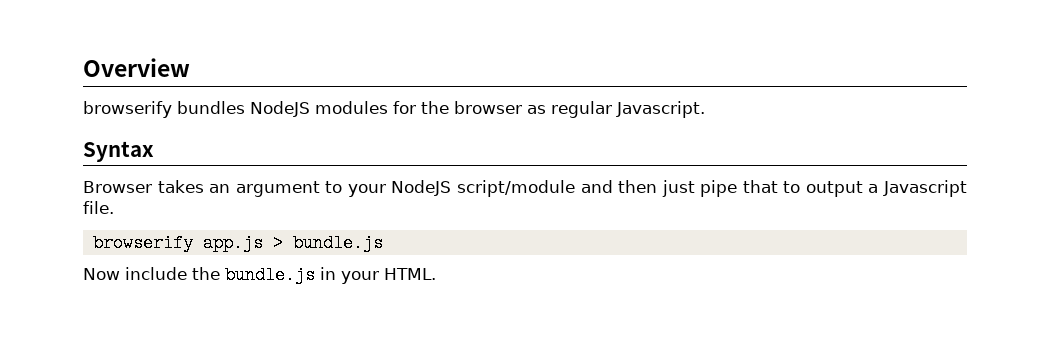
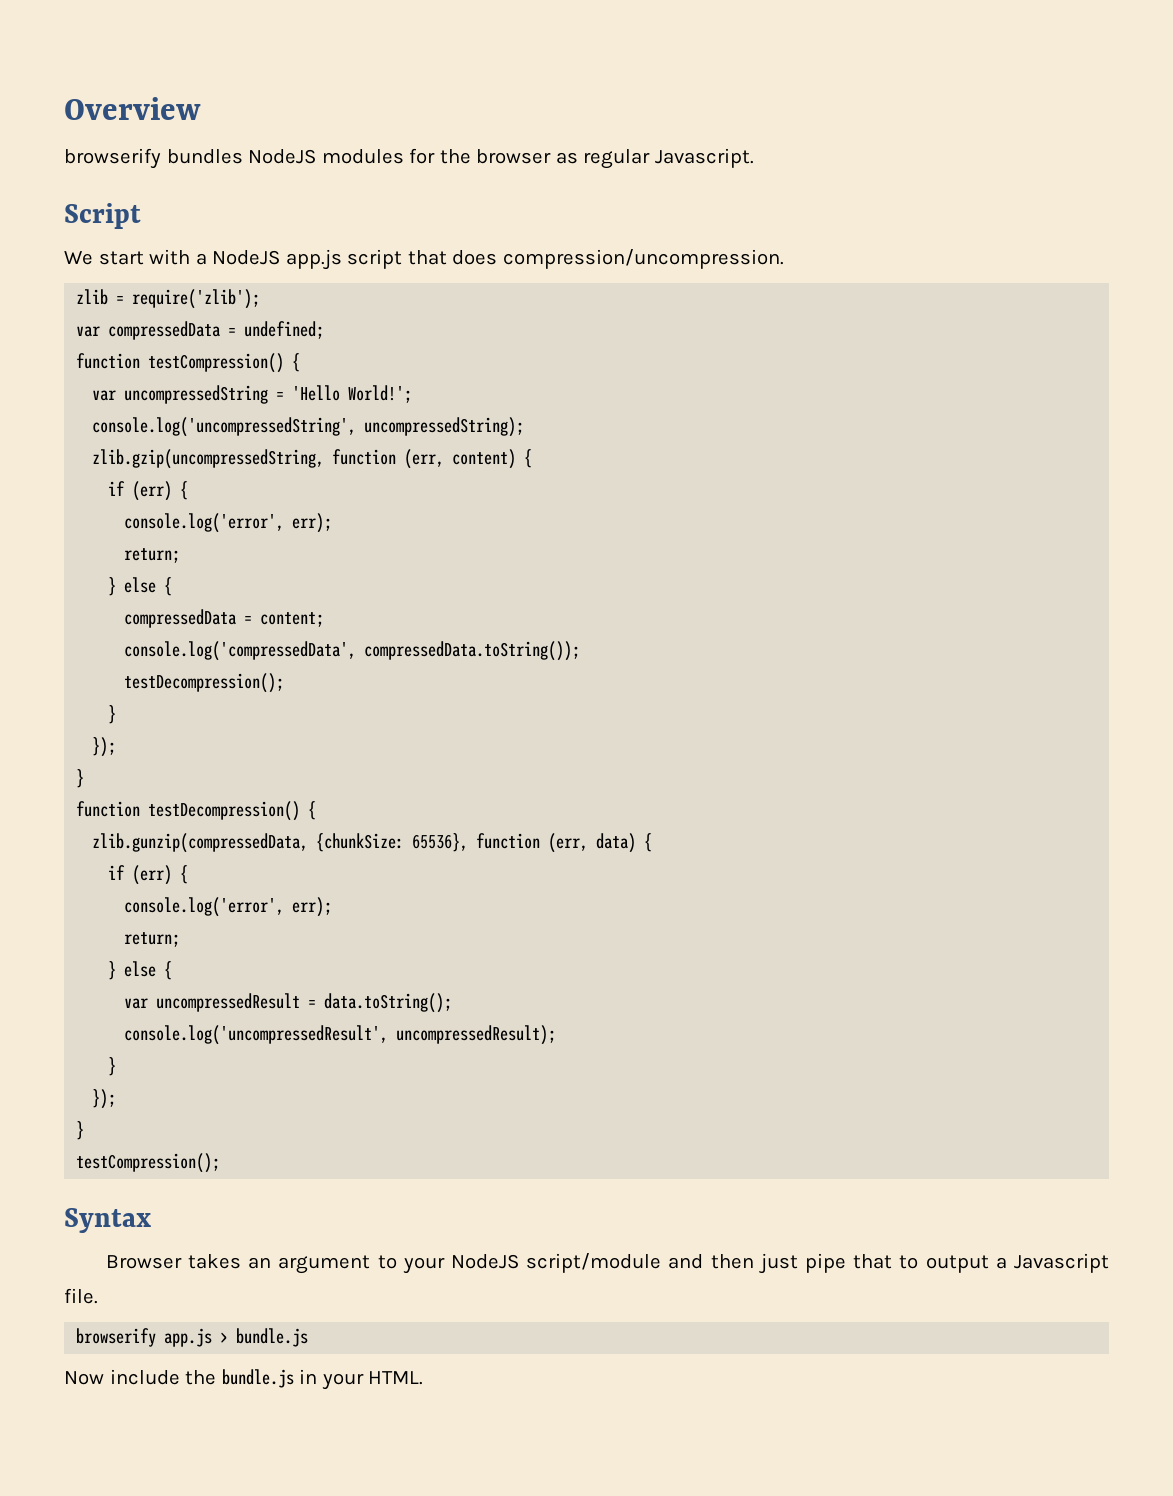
+ Script
+ We start with a NodeJS app.js script that does compression/uncompression.
+ zlib = require('zlib');
+ var compressedData = undefined;
+ function testCompression() {
+ var uncompressedString = 'Hello World!';
+ console.log('uncompressedString', uncompressedString);
+ zlib.gzip(uncompressedString, function (err, content) {
+ if (err) {
+ console.log('error', err);
+ return;
+ } else {
+ compressedData = content;
+ console.log('compressedData', compressedData.toString());
+ testDecompression();
+ }
+ });
+ }
+ function testDecompression() {
+ zlib.gunzip(compressedData, {chunkSize: 65536}, function (err, data) {
+ if (err) {
+ console.log('error', err);
+ return;
+ } else {
+ var uncompressedResult = data.toString();
+ console.log('uncompressedResult', uncompressedResult);
+ }
+ });
+ }
+ testCompression();

